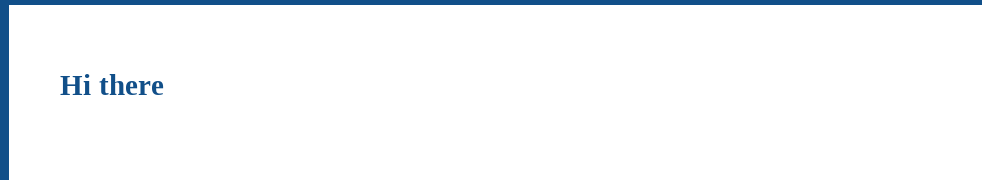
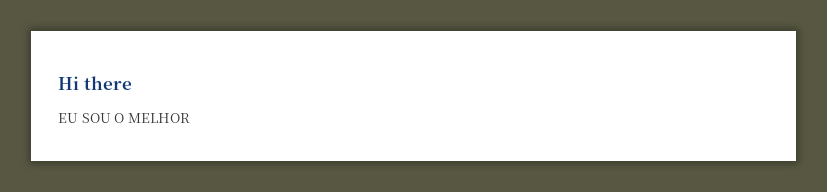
+ EU SOU O MELHOR

